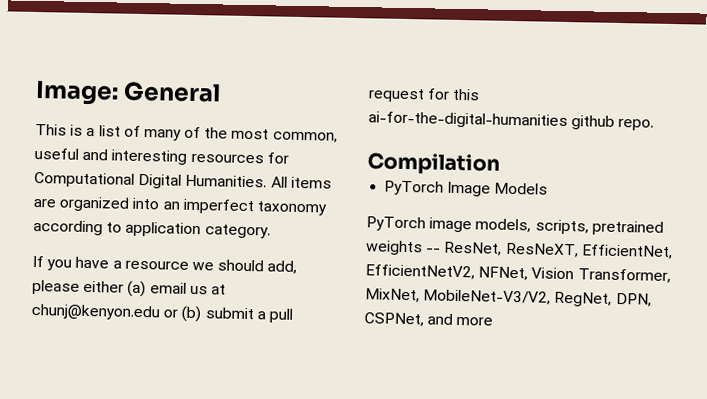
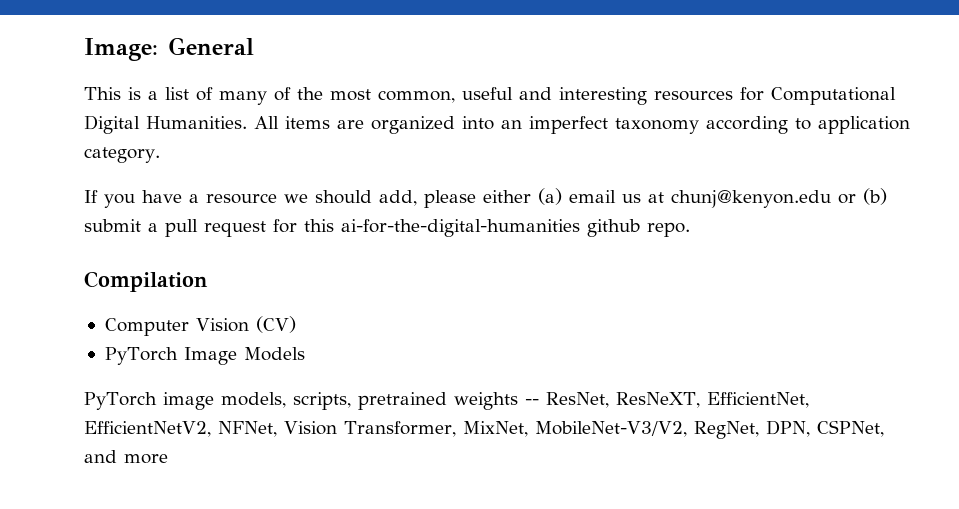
+ Computer Vision (CV)

